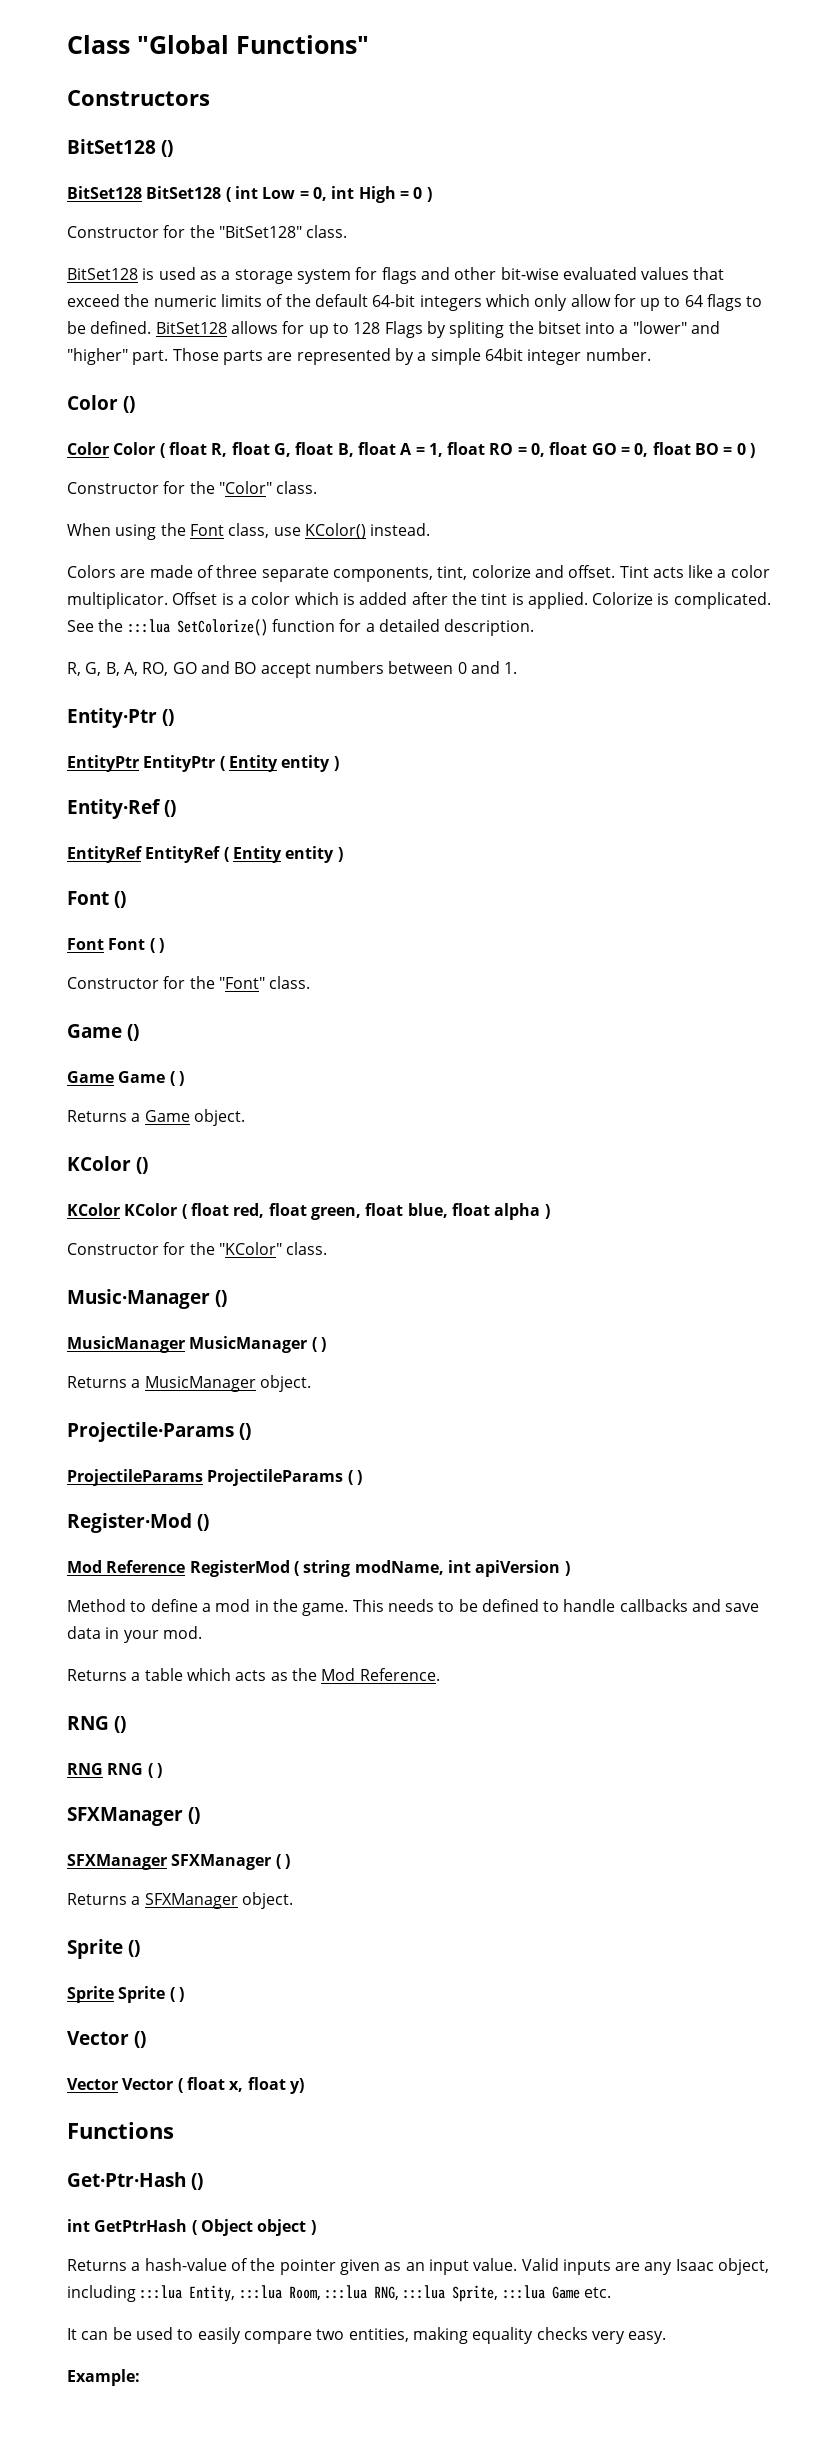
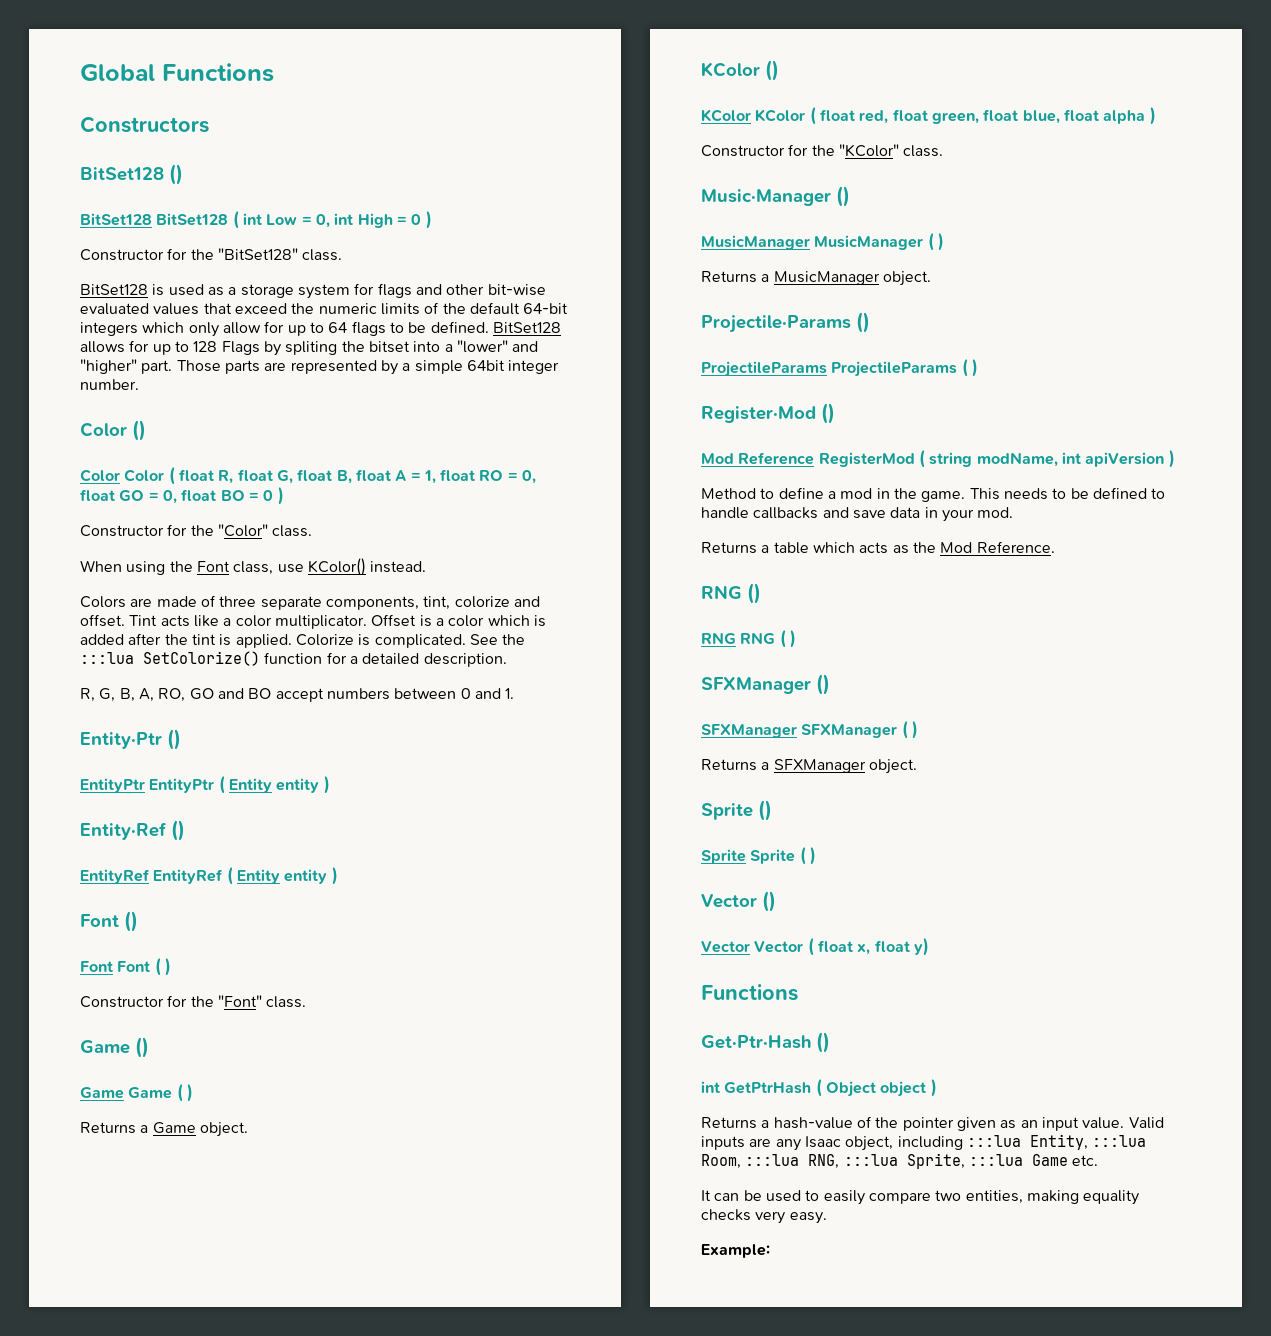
- Class "Global Functions"
+ Global Functions

